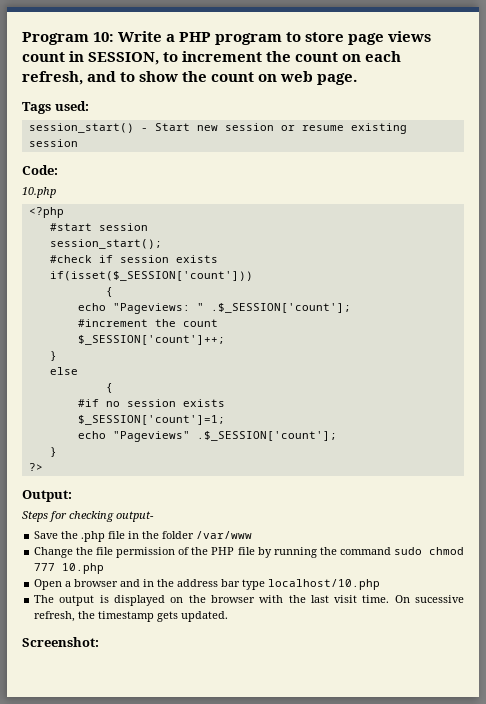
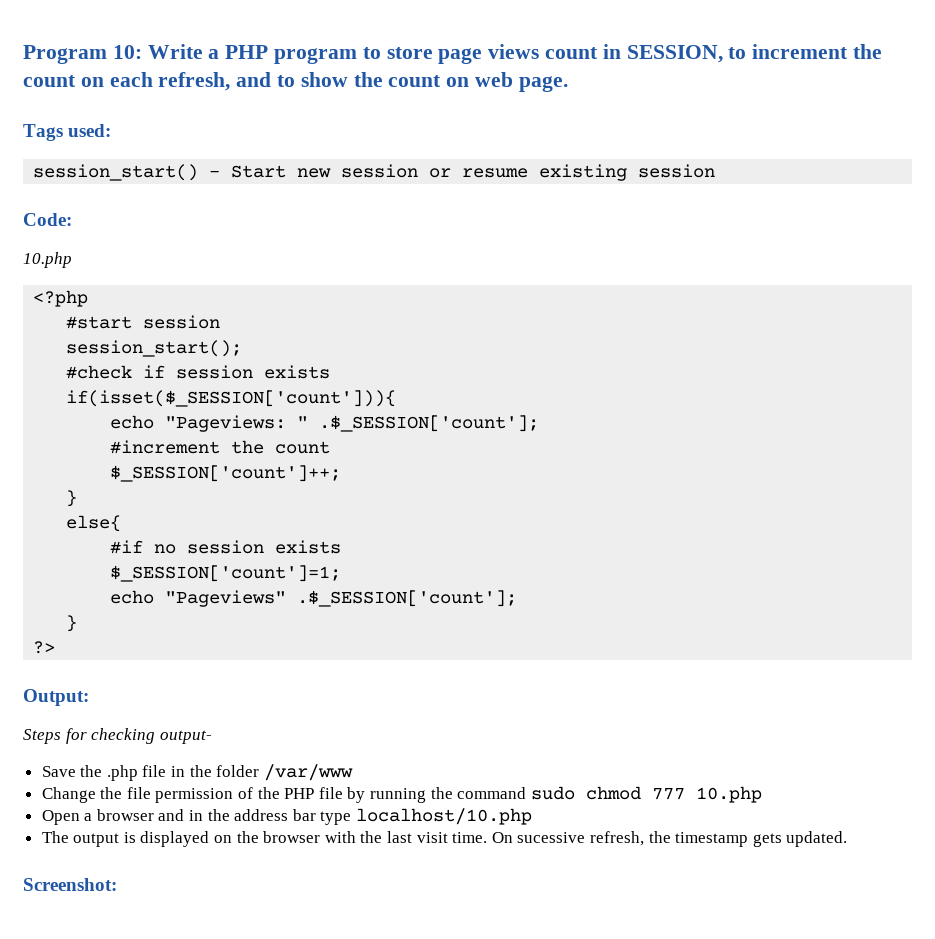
- if(isset($_SESSION['count']))
- {
+ if(isset($_SESSION['count'])){
- else
- {
+ else{

